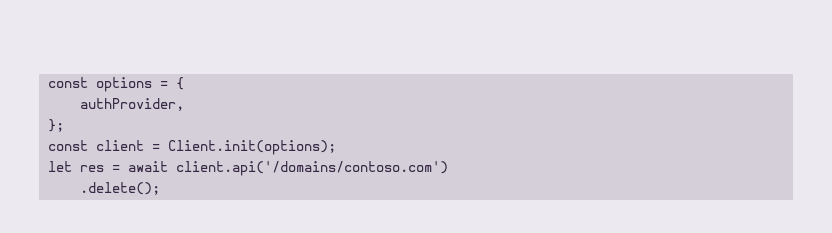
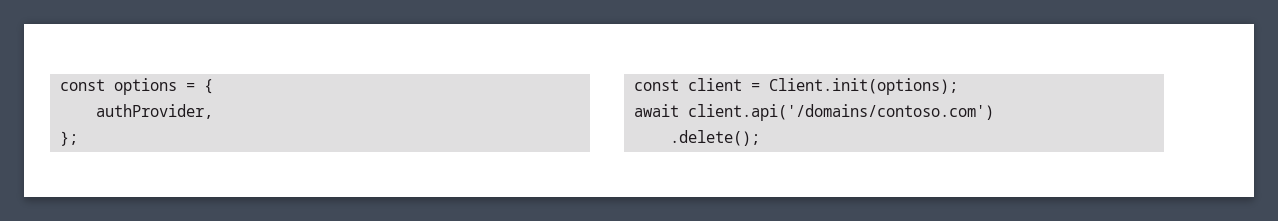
- let res = await client.api('/domains/contoso.com')
+ await client.api('/domains/contoso.com')

